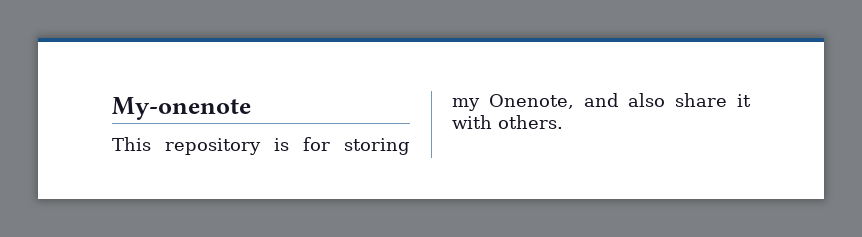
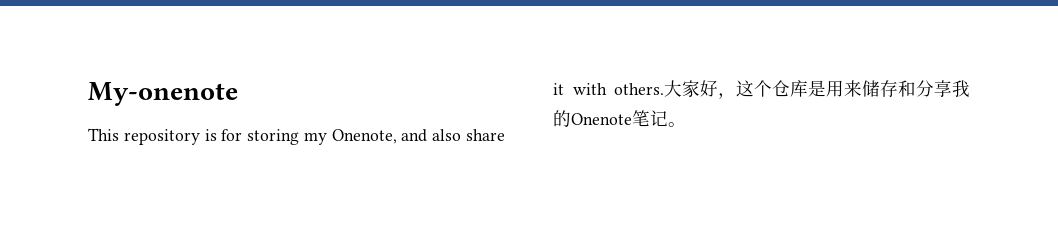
+ 大家好，这个仓库是用来储存和分享我的Onenote笔记。

